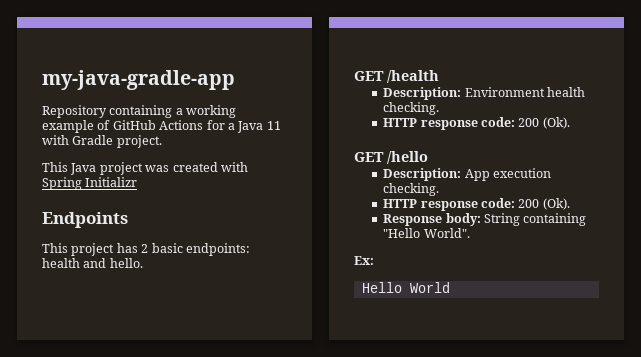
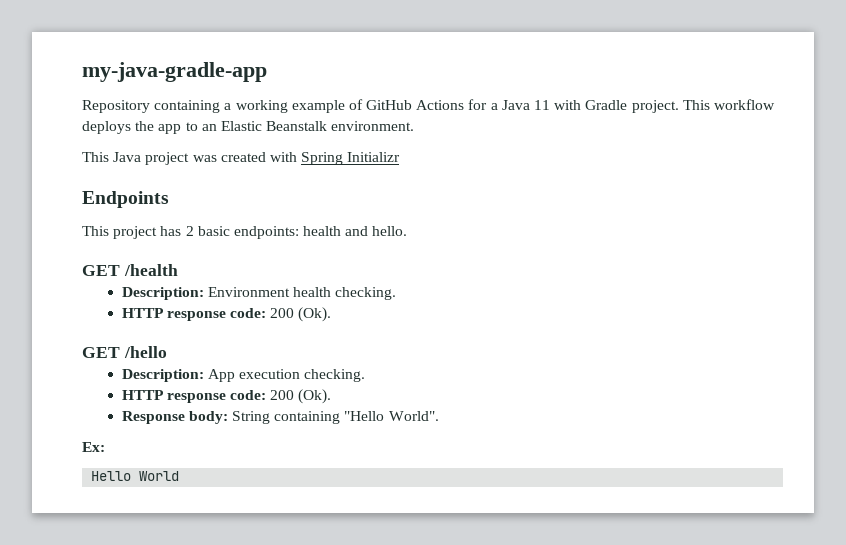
+ This workflow deploys the app to an Elastic Beanstalk environment.

